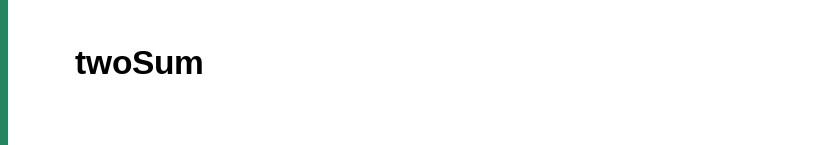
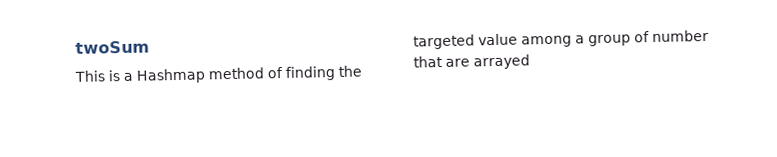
+ This is a Hashmap method of finding the targeted value among a group of number that are arrayed

